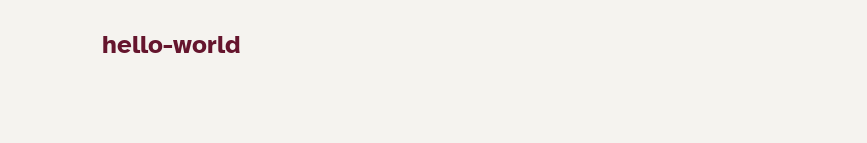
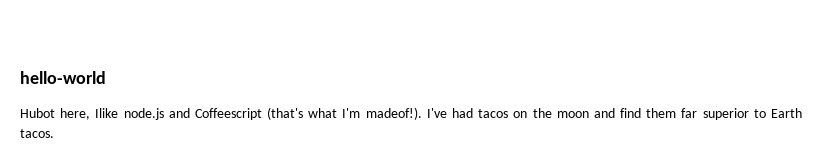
+ Hubot here, Ilike node.js and Coffeescript (that's what I'm madeof!). I've had tacos on the moon and find them far superior to Earth tacos.

